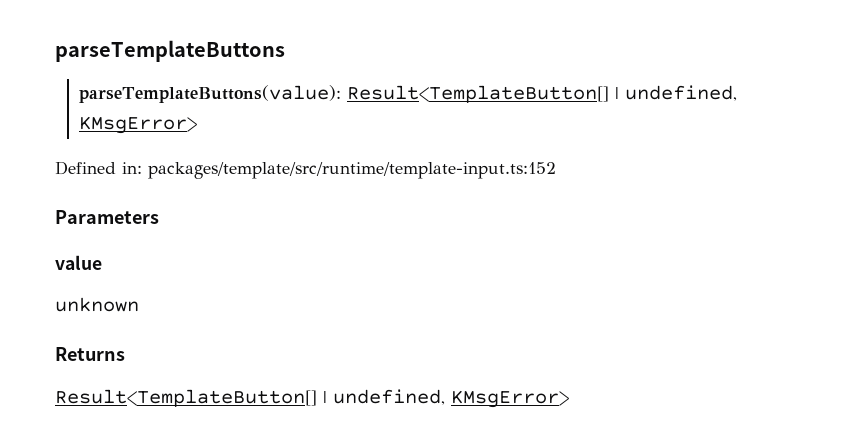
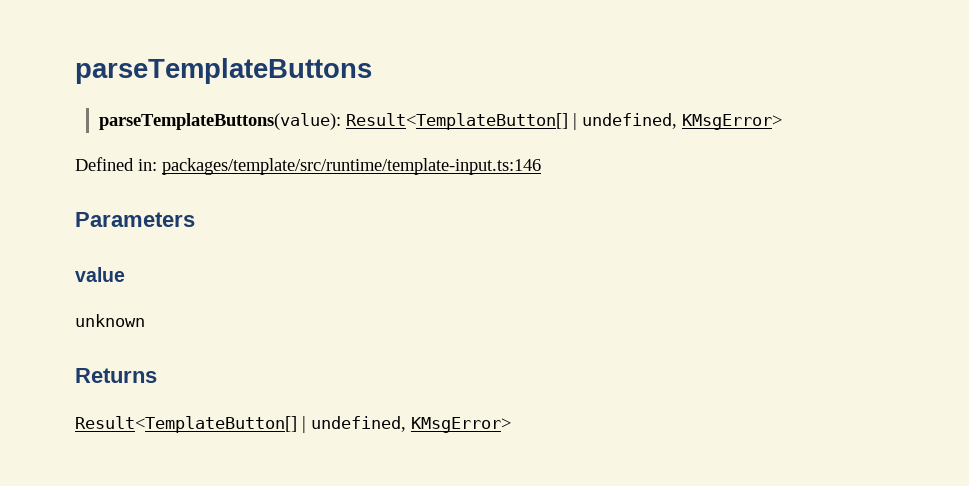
- Defined in: packages/template/src/runtime/template-input.ts:152
+ Defined in: packages/template/src/runtime/template-input.ts:146

